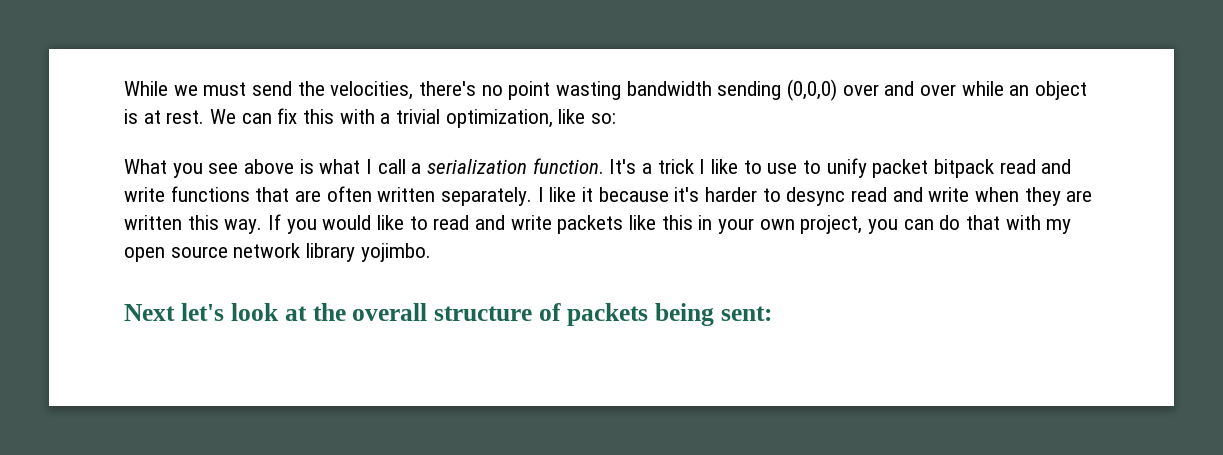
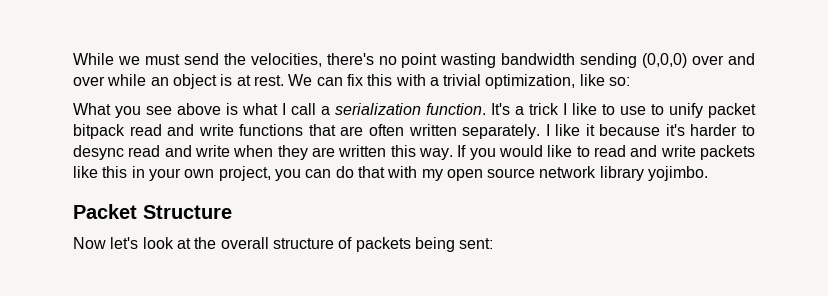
- Next let's look at the overall structure of packets being sent:
+ Packet Structure
+ Now let's look at the overall structure of packets being sent:

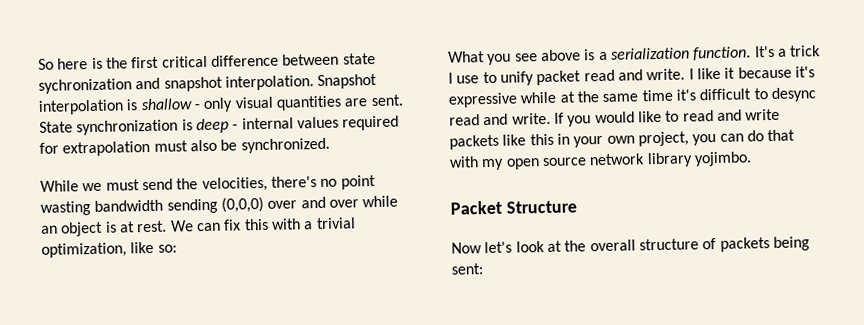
+ So here is the first critical difference between state sychronization and snapshot interpolation. Snapshot interpolation is shallow - only visual quantities are sent. State synchronization is deep - internal values required for extrapolation must also be synchronized.
- What you see above is what I call a serialization function.
+ What you see above is a serialization function.
- It's a trick I like to use to unify packet bitpack read and write functions that are often written separately.
+ It's a trick I use to unify packet read and write.
- I like it because it's harder to desync read and write when they are written this way.
+ I like it because it's expressive while at the same time it's difficult to desync read and write.

